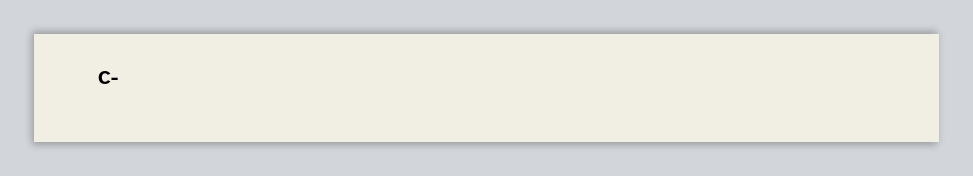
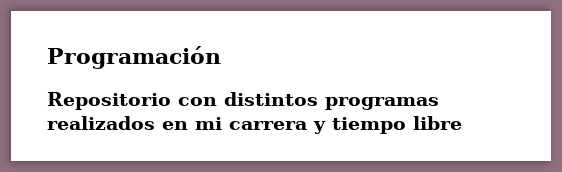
- C-
+ Programación
+ Repositorio con distintos programas realizados en mi carrera y tiempo libre

